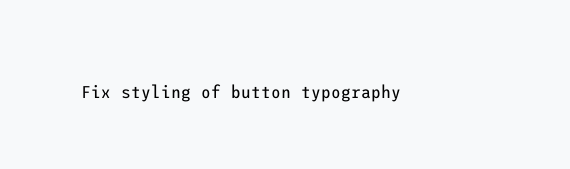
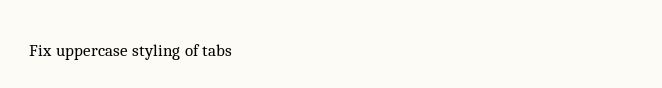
- Fix styling of button typography
+ Fix uppercase styling of tabs

